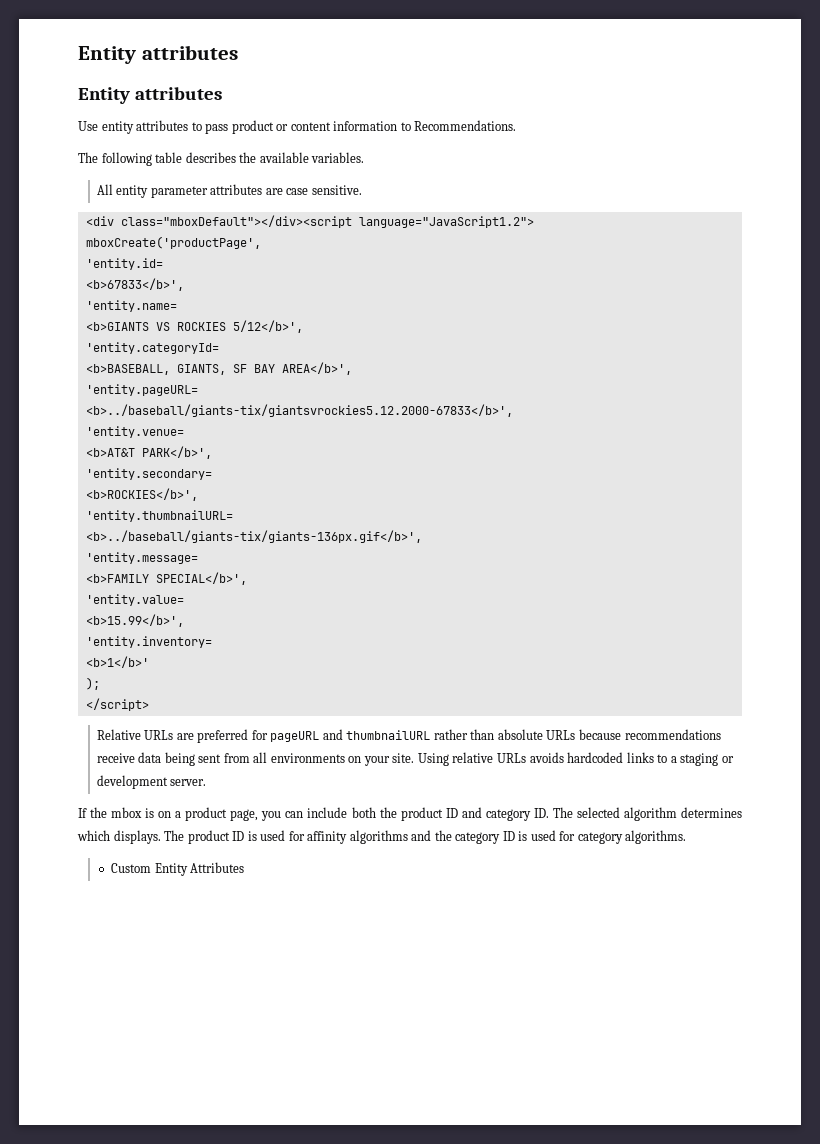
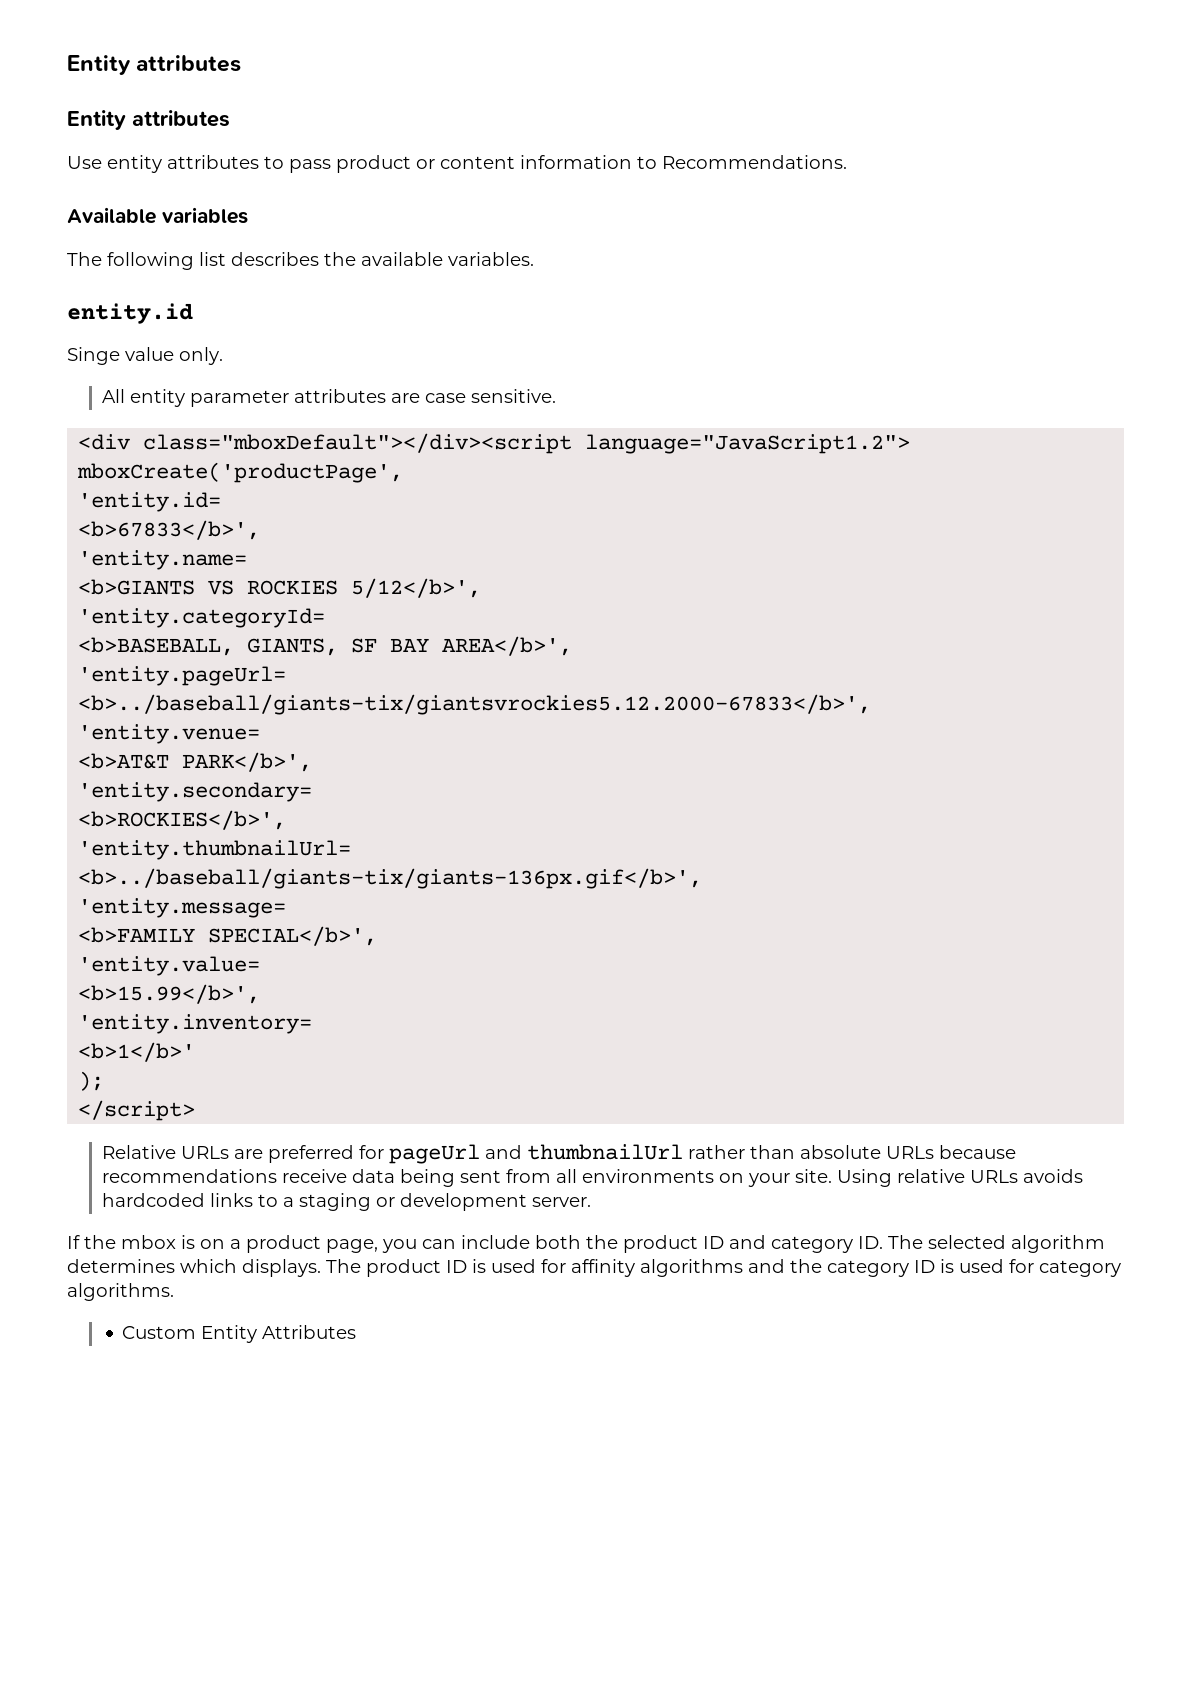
+ Available variables
- The following table describes the available variables.
+ The following list describes the available variables.
+ entity.id
+ Singe value only.
- 'entity.pageURL=
+ 'entity.pageUrl=
- 'entity.thumbnailURL=
+ 'entity.thumbnailUrl=
- Relative URLs are preferred for pageURL and thumbnailURL rather than absolute URLs because recommendations receive data being sent from all environments on your site.
+ Relative URLs are preferred for pageUrl and thumbnailUrl rather than absolute URLs because recommendations receive data being sent from all environments on your site.

